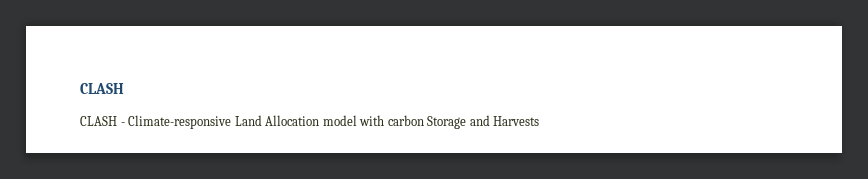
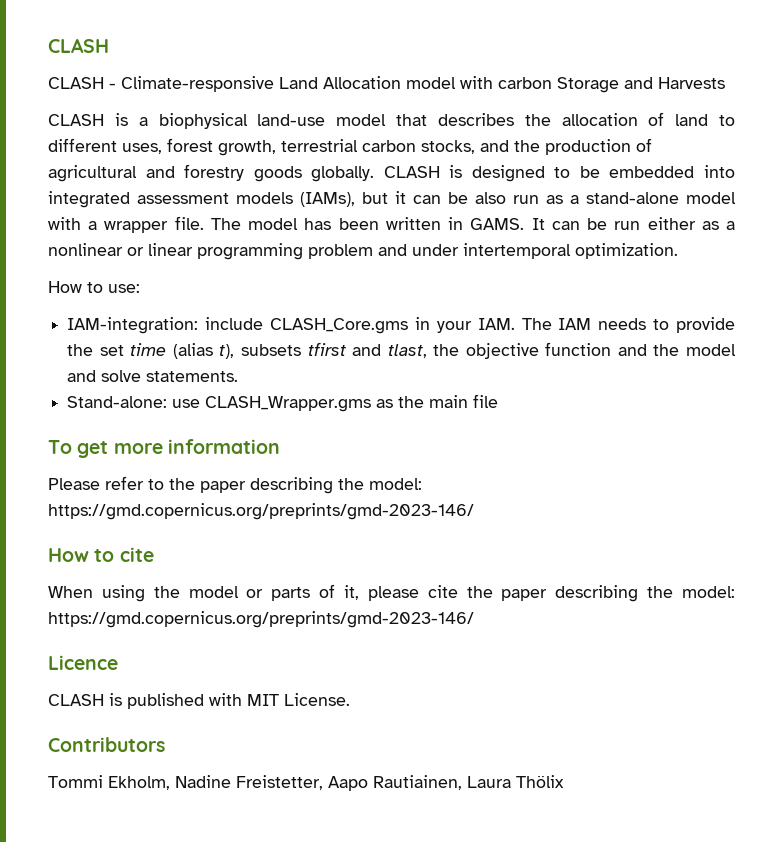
+ CLASH is a biophysical land-use model that describes the allocation of land to different uses, forest growth, terrestrial carbon stocks, and the production of agricultural and forestry goods globally. CLASH is designed to be embedded into integrated assessment models (IAMs), but it can be also run as a stand-alone model with a wrapper file. The model has been written in GAMS. It can be run either as a nonlinear or linear programming problem and under intertemporal optimization.
+ How to use:
+ IAM-integration: include CLASH_Core.gms in your IAM. The IAM needs to provide the set time (alias t), subsets tfirst and tlast, the objective function and the model and solve statements.
+ Stand-alone: use CLASH_Wrapper.gms as the main file
+ To get more information
+ Please refer to the paper describing the model: https://gmd.copernicus.org/preprints/gmd-2023-146/
+ How to cite
+ When using the model or parts of it, please cite the paper describing the model: https://gmd.copernicus.org/preprints/gmd-2023-146/
+ Licence
+ CLASH is published with MIT License.
+ Contributors
+ Tommi Ekholm, Nadine Freistetter, Aapo Rautiainen, Laura Thölix

